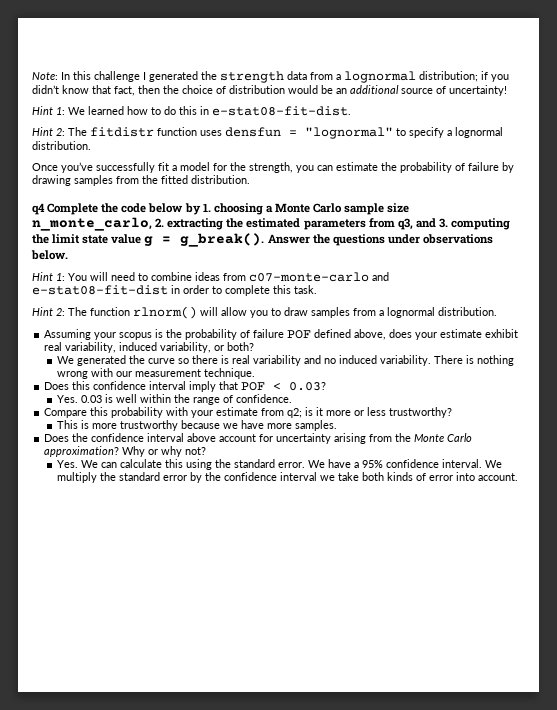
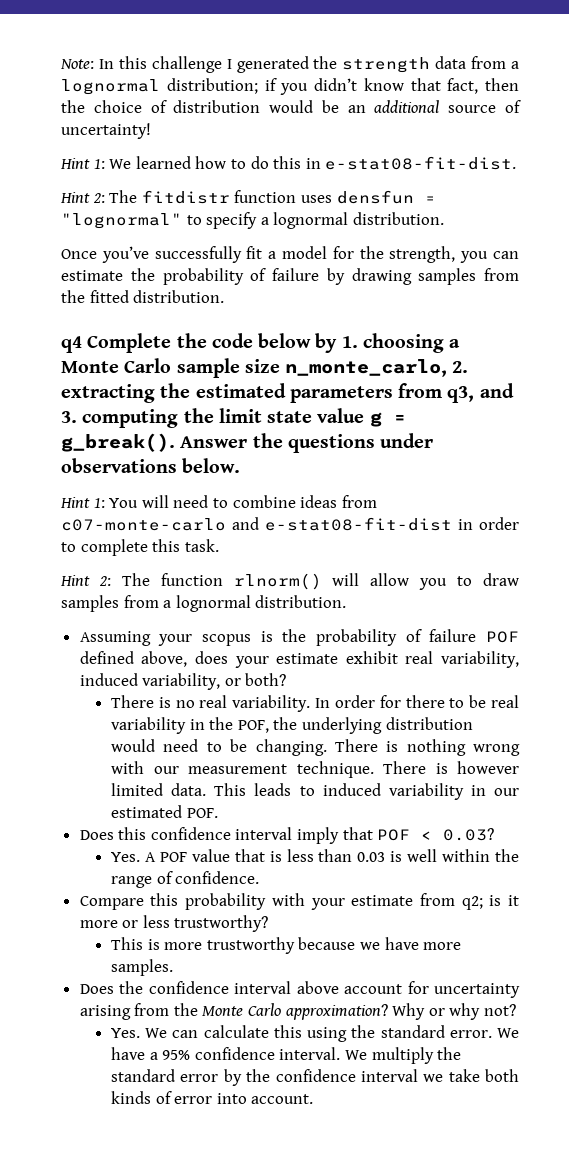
- We generated the curve so there is real variability and no induced variability.
+ There is no real variability. In order for there to be real variability in the POF, the underlying distribution would need to be changing.
+ There is however limited data. This leads to induced variability in our estimated POF.
- Yes. 0.03 is well within the range of confidence.
+ Yes. A POF value that is less than 0.03 is well within the range of confidence.

